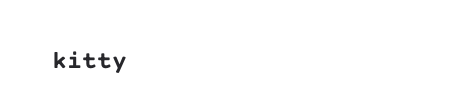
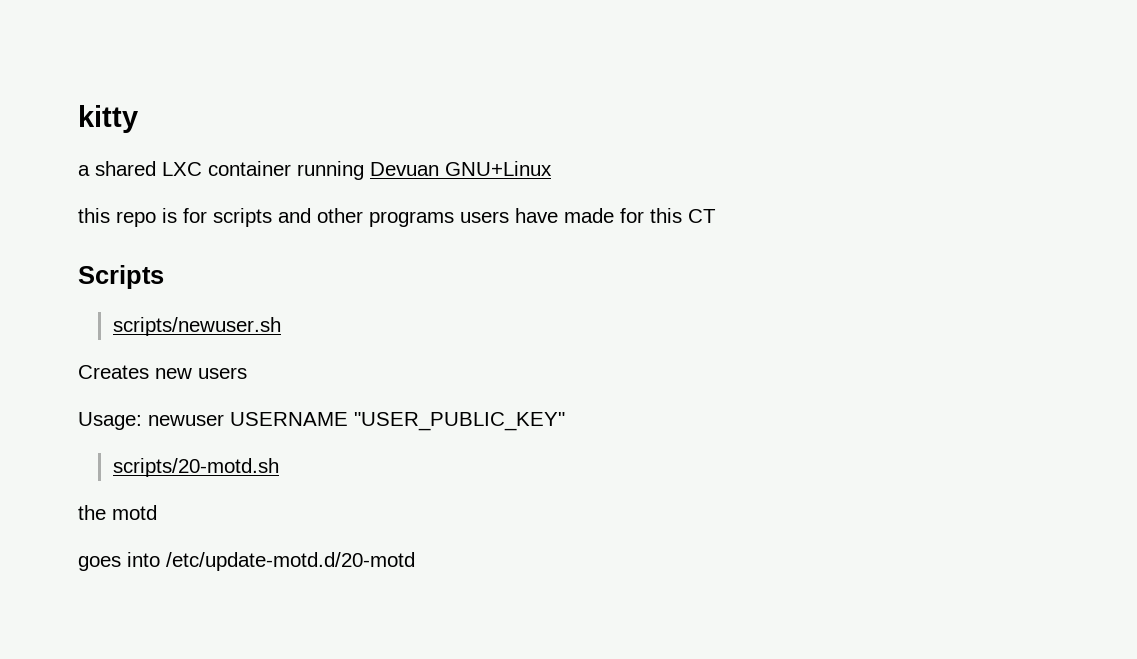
+ a shared LXC container running Devuan GNU+Linux
+ this repo is for scripts and other programs users have made for this CT
+ Scripts
+ scripts/newuser.sh
+ Creates new users
+ Usage: newuser USERNAME "USER_PUBLIC_KEY"
+ scripts/20-motd.sh
+ the motd
+ goes into /etc/update-motd.d/20-motd

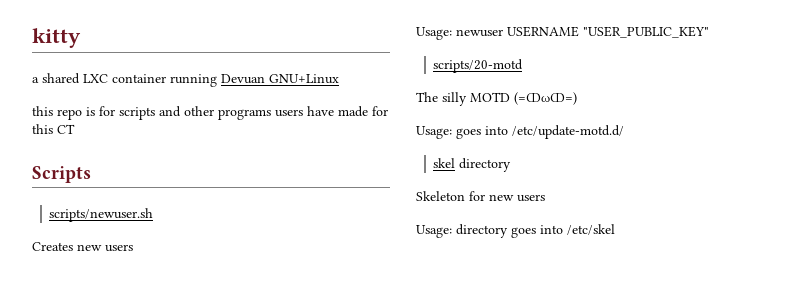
- scripts/20-motd.sh
- the motd
- goes into /etc/update-motd.d/20-motd
+ scripts/20-motd
+ The silly MOTD (=ↀωↀ=)
+ Usage: goes into /etc/update-motd.d/
+ skel directory
+ Skeleton for new users
+ Usage: directory goes into /etc/skel

